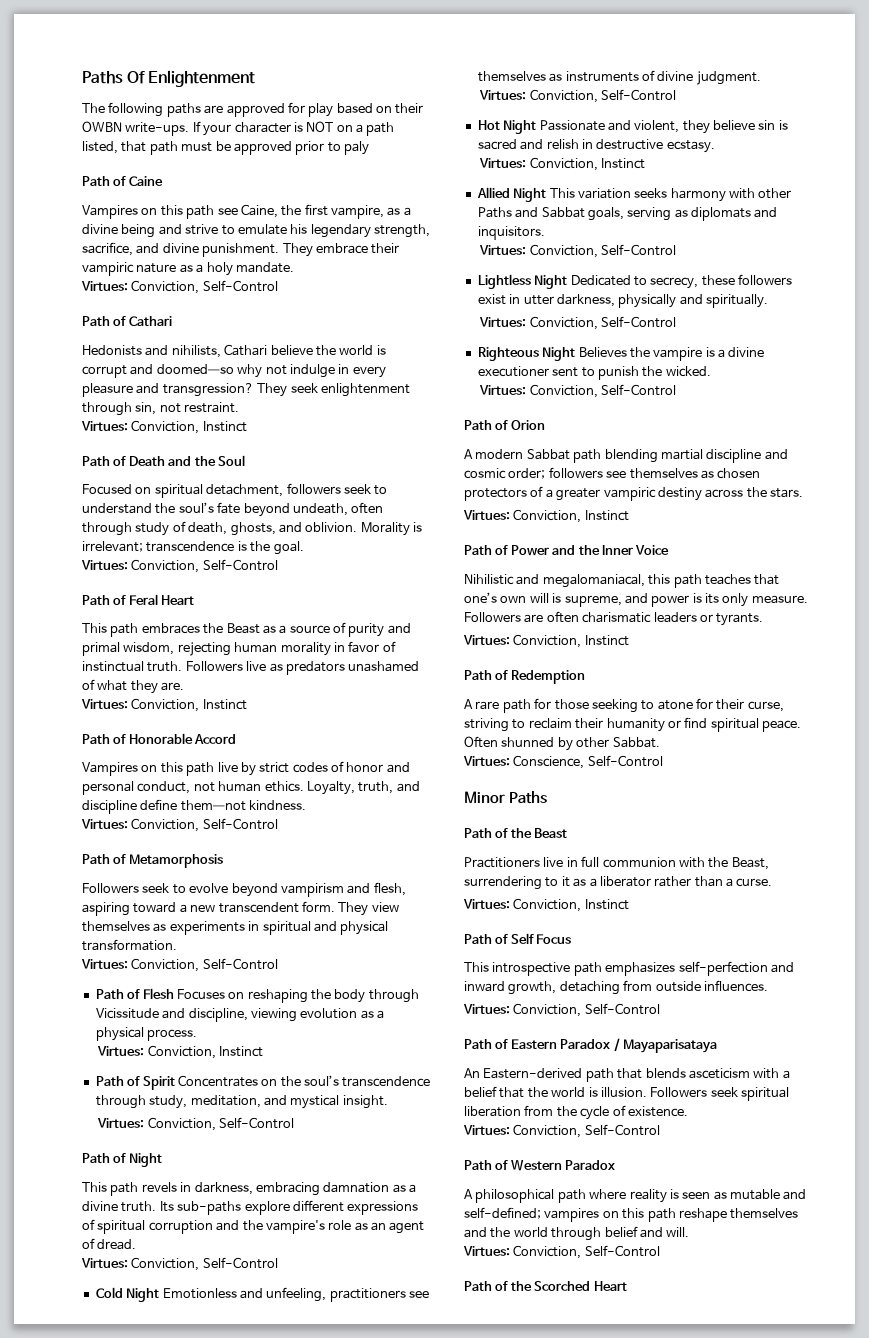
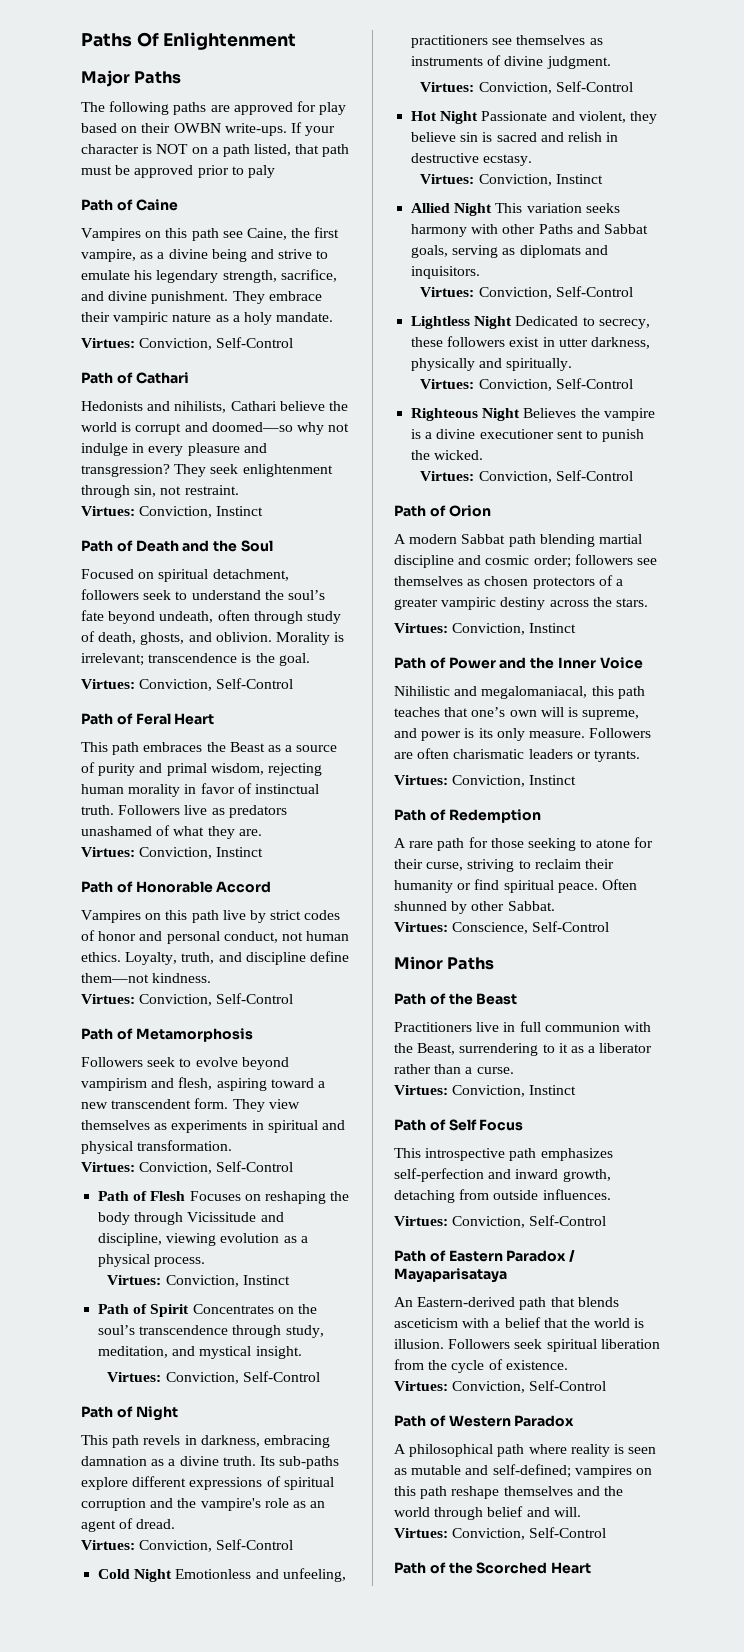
+ Major Paths

